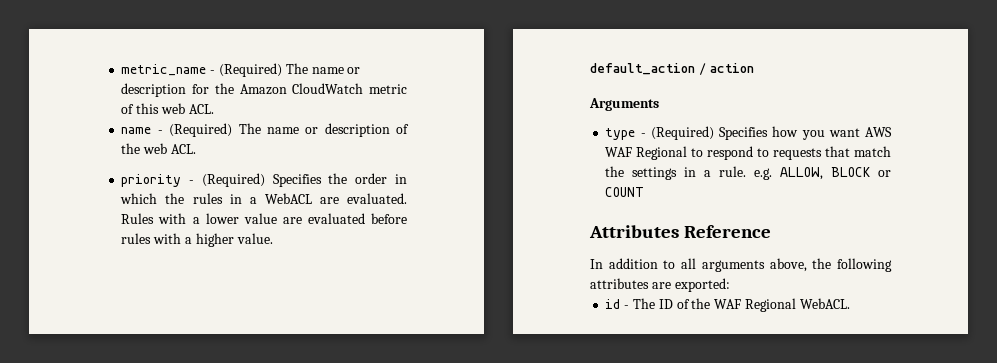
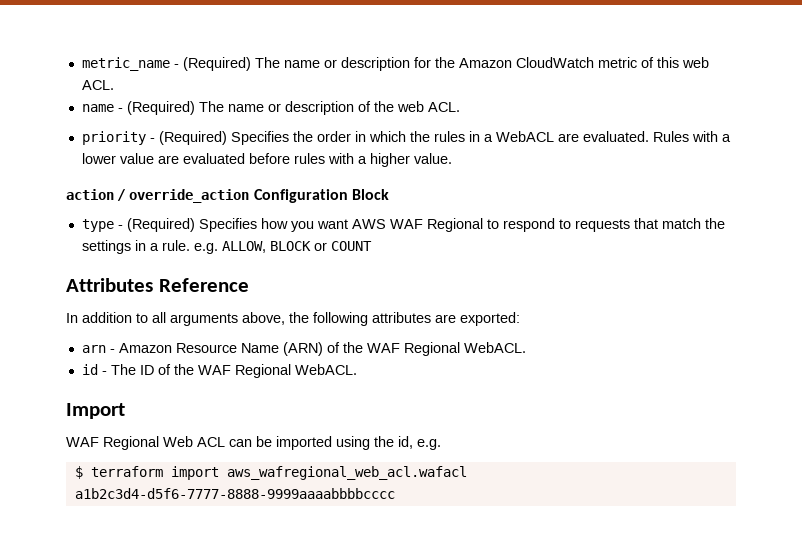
- default_action / action
- Arguments
+ action / override_action Configuration Block
+ arn - Amazon Resource Name (ARN) of the WAF Regional WebACL.
+ Import
+ WAF Regional Web ACL can be imported using the id, e.g.
+ $ terraform import aws_wafregional_web_acl.wafacl a1b2c3d4-d5f6-7777-8888-9999aaaabbbbcccc

